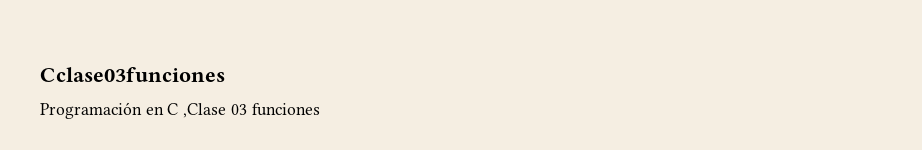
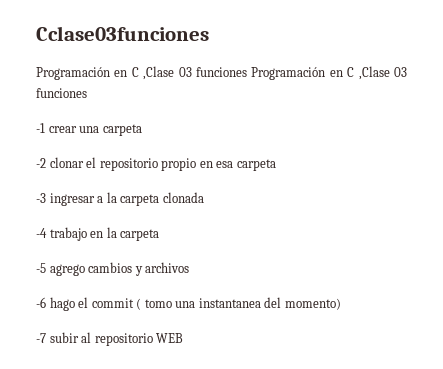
- Programación en C ,Clase 03 funciones
+ Programación en C ,Clase 03 funciones Programación en C ,Clase 03 funciones
+ -1 crear una carpeta
+ -2 clonar el repositorio propio en esa carpeta
+ -3 ingresar a la carpeta clonada
+ -4 trabajo en la carpeta
+ -5 agrego cambios y archivos
+ -6 hago el commit ( tomo una instantanea del momento)
+ -7 subir al repositorio WEB

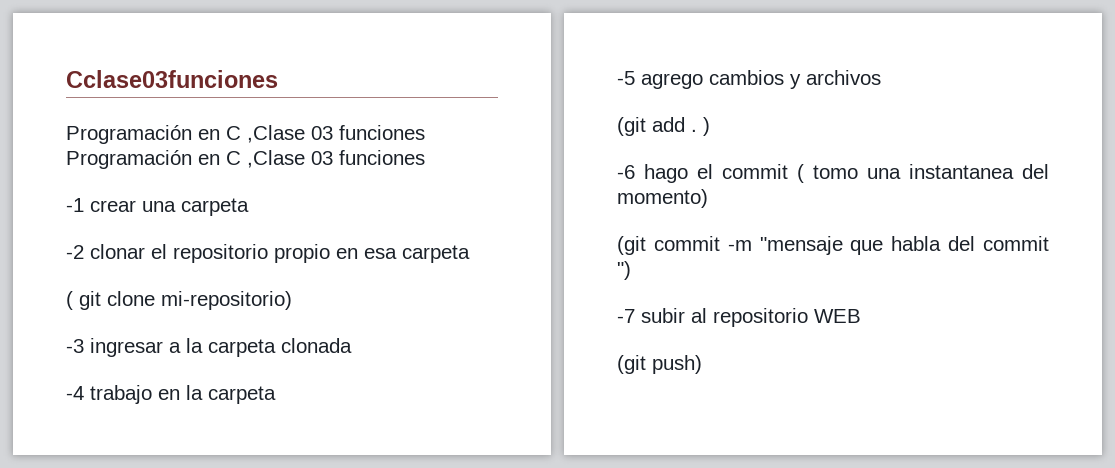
+ ( git clone mi-repositorio)
+ (git add . )
+ (git commit -m "mensaje que habla del commit ")
+ (git push)

